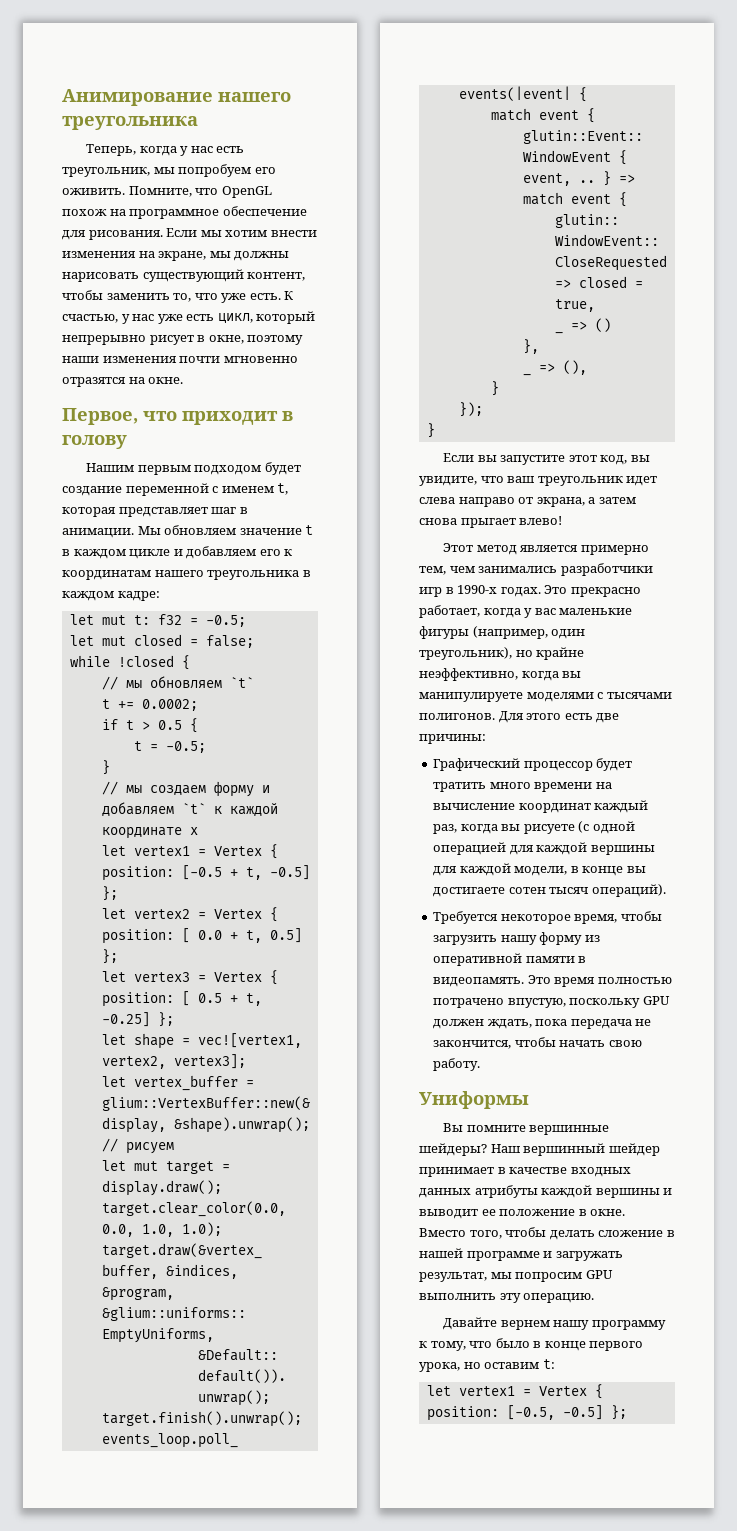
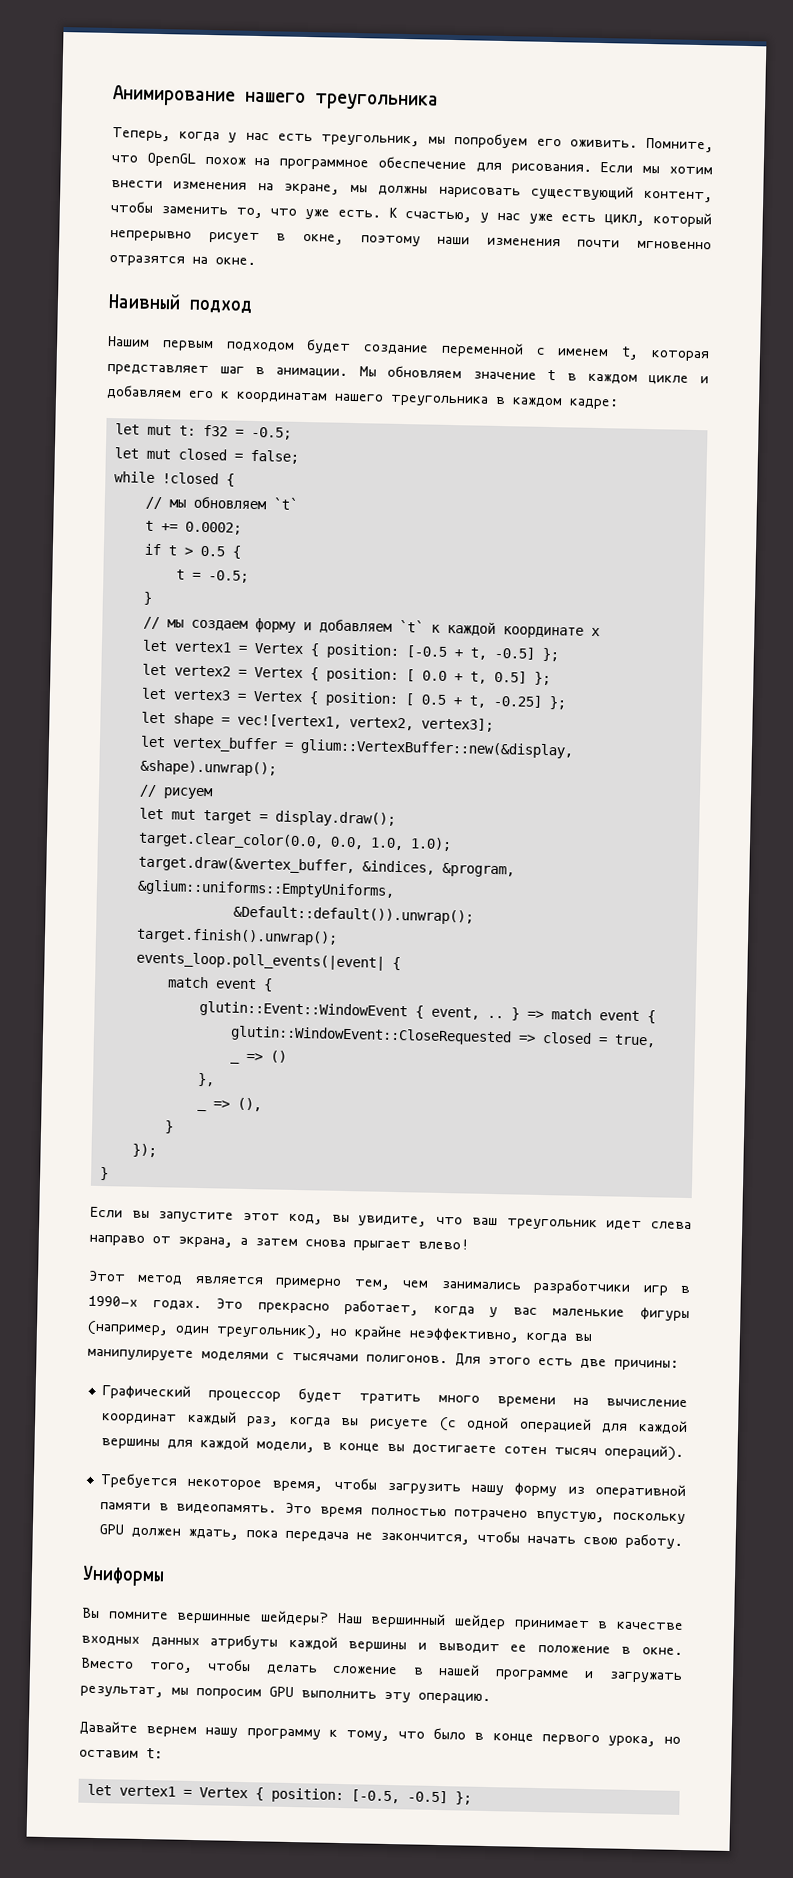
- Первое, что приходит в голову
+ Наивный подход

